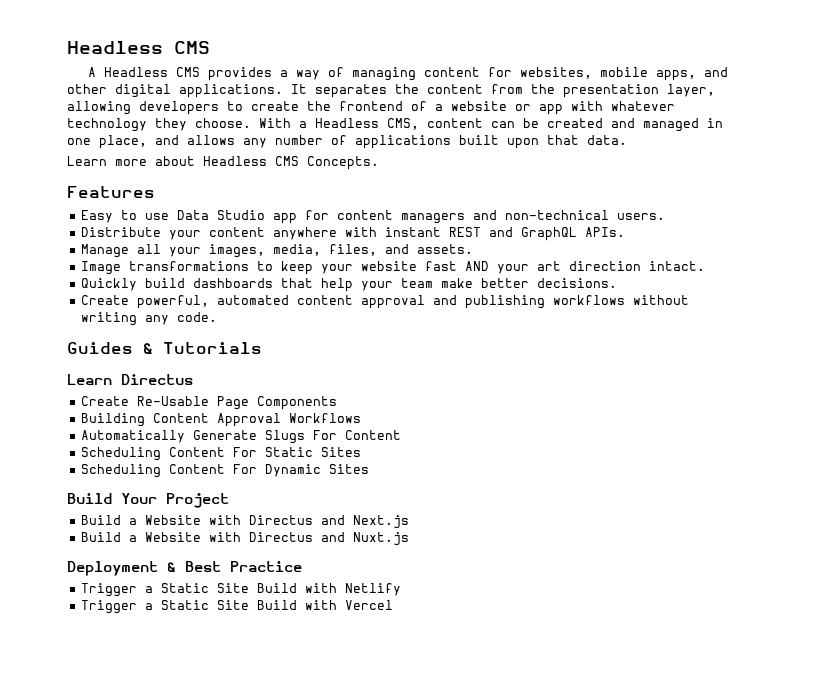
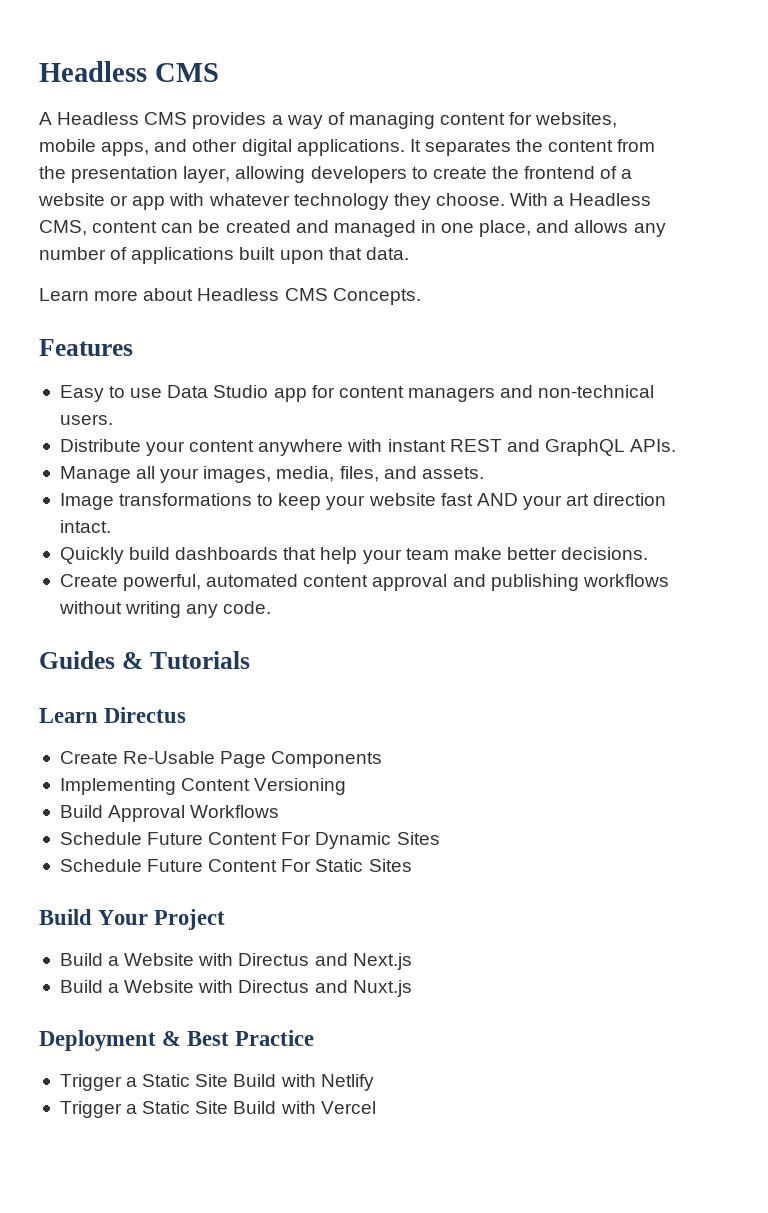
- Building Content Approval Workflows
- Automatically Generate Slugs For Content
- Scheduling Content For Static Sites
+ Implementing Content Versioning
+ Build Approval Workflows
+ Schedule Future Content For Dynamic Sites
+ Schedule Future Content For Static Sites
- Scheduling Content For Dynamic Sites

